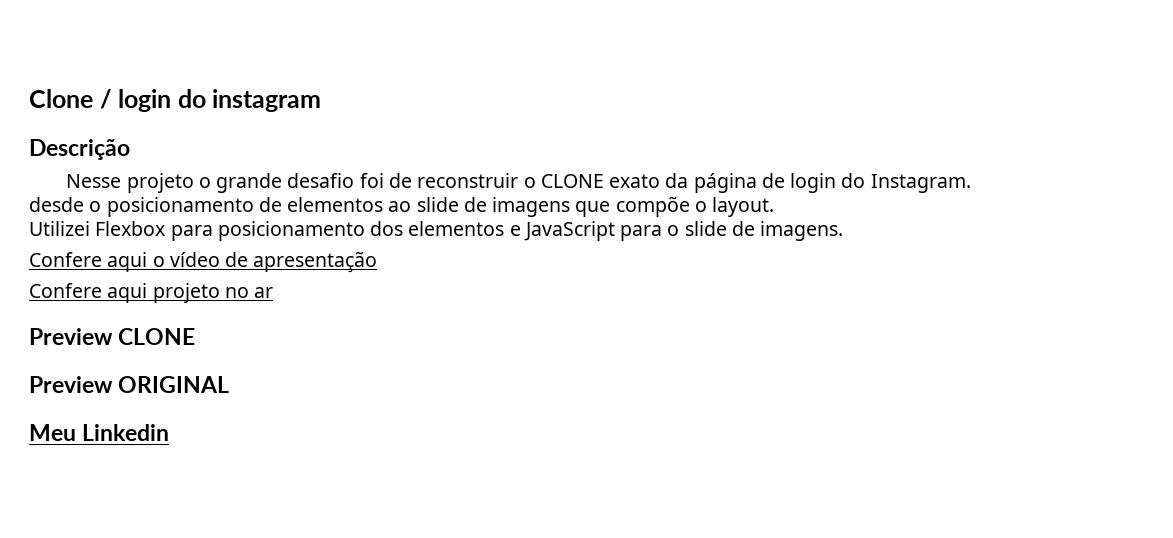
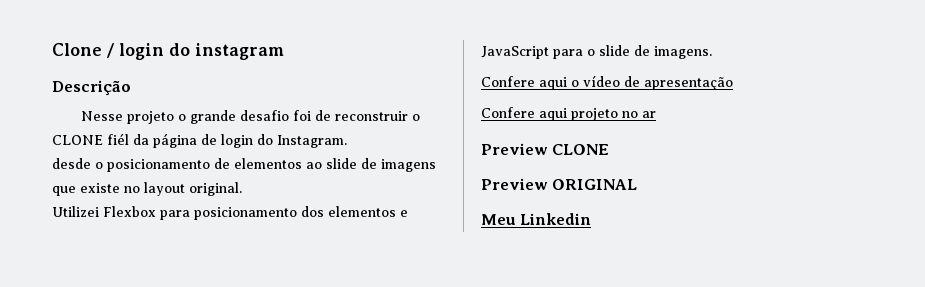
- Nesse projeto o grande desafio foi de reconstruir o CLONE exato da página de login do Instagram.
+ Nesse projeto o grande desafio foi de reconstruir o CLONE fiél da página de login do Instagram.
- desde o posicionamento de elementos ao slide de imagens que compõe o layout.
+ desde o posicionamento de elementos ao slide de imagens que existe no layout original.

